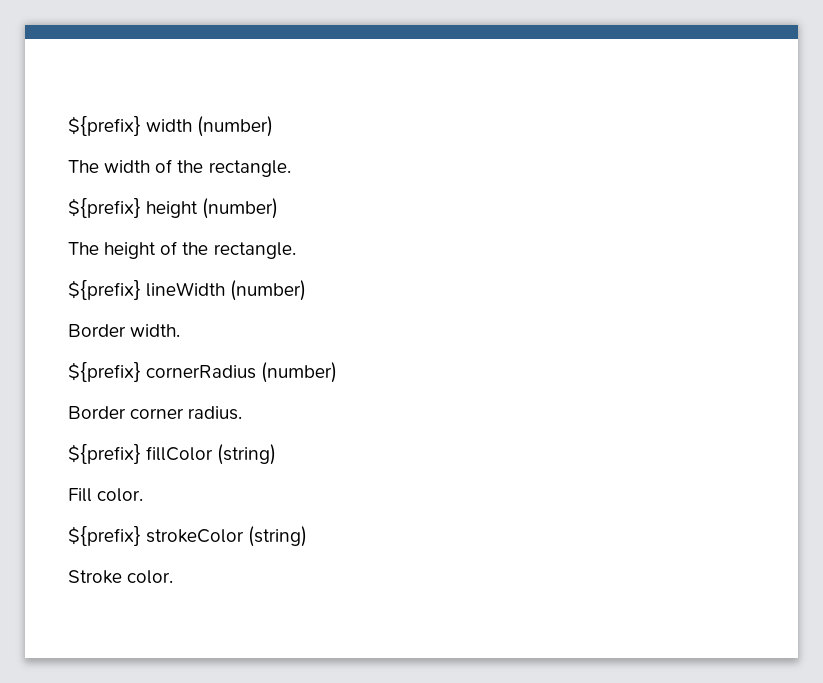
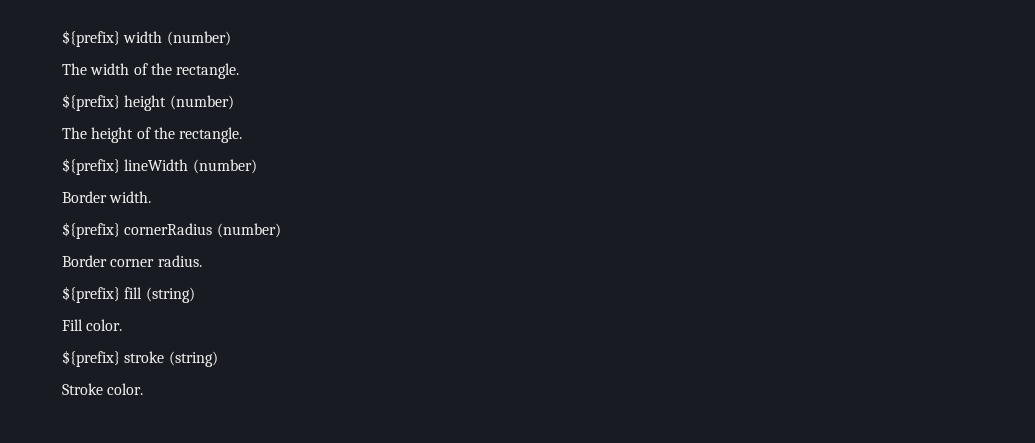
- ${prefix} fillColor (string)
+ ${prefix} fill (string)
- ${prefix} strokeColor (string)
+ ${prefix} stroke (string)

